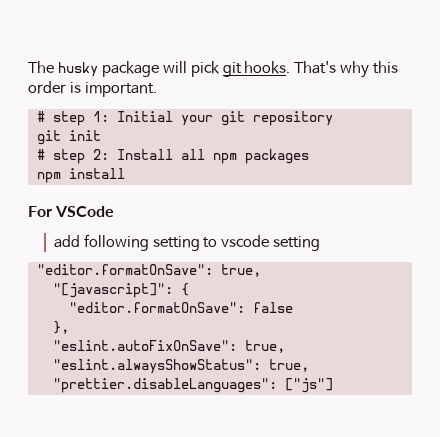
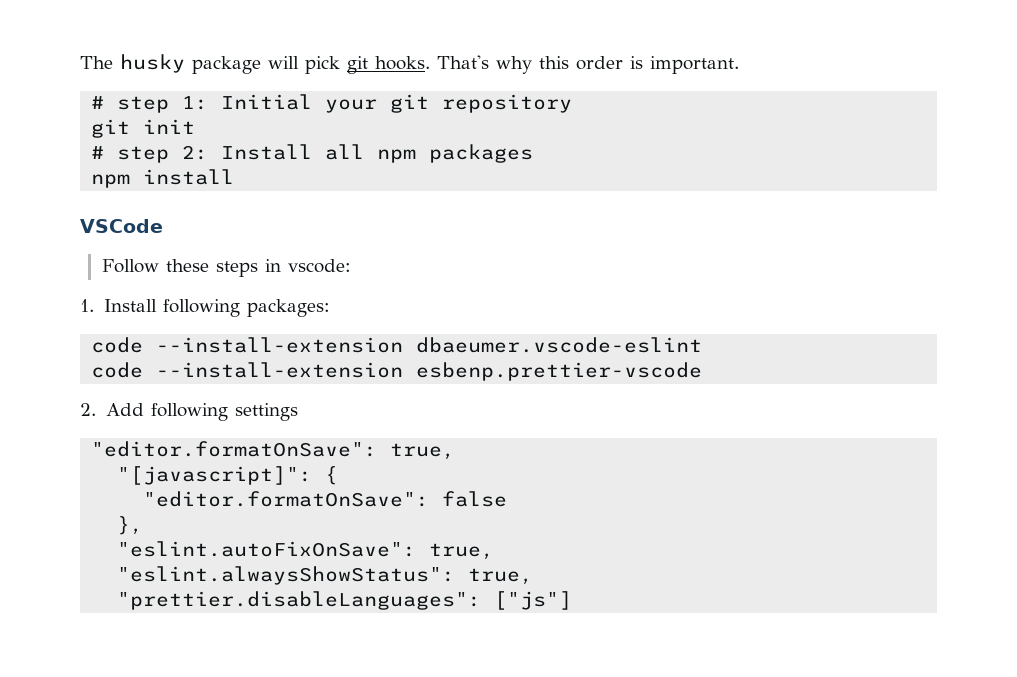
- For VSCode
+ VSCode
- add following setting to vscode setting
+ Follow these steps in vscode:
+ 1. Install following packages:
+ code --install-extension dbaeumer.vscode-eslint
+ code --install-extension esbenp.prettier-vscode
+ 2. Add following settings

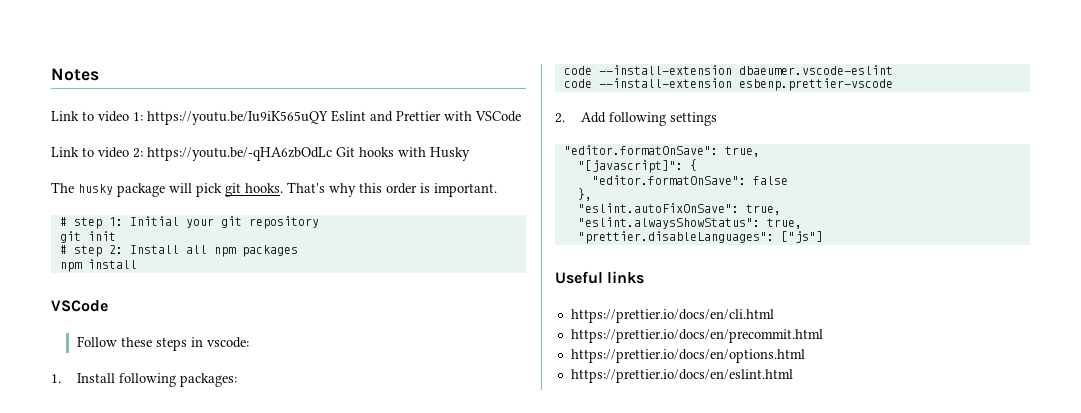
+ Notes
+ Link to video 1: https://youtu.be/Iu9iK565uQY Eslint and Prettier with VSCode
+ Link to video 2: https://youtu.be/-qHA6zbOdLc Git hooks with Husky
+ Useful links
+ https://prettier.io/docs/en/cli.html
+ https://prettier.io/docs/en/precommit.html
+ https://prettier.io/docs/en/options.html
+ https://prettier.io/docs/en/eslint.html

